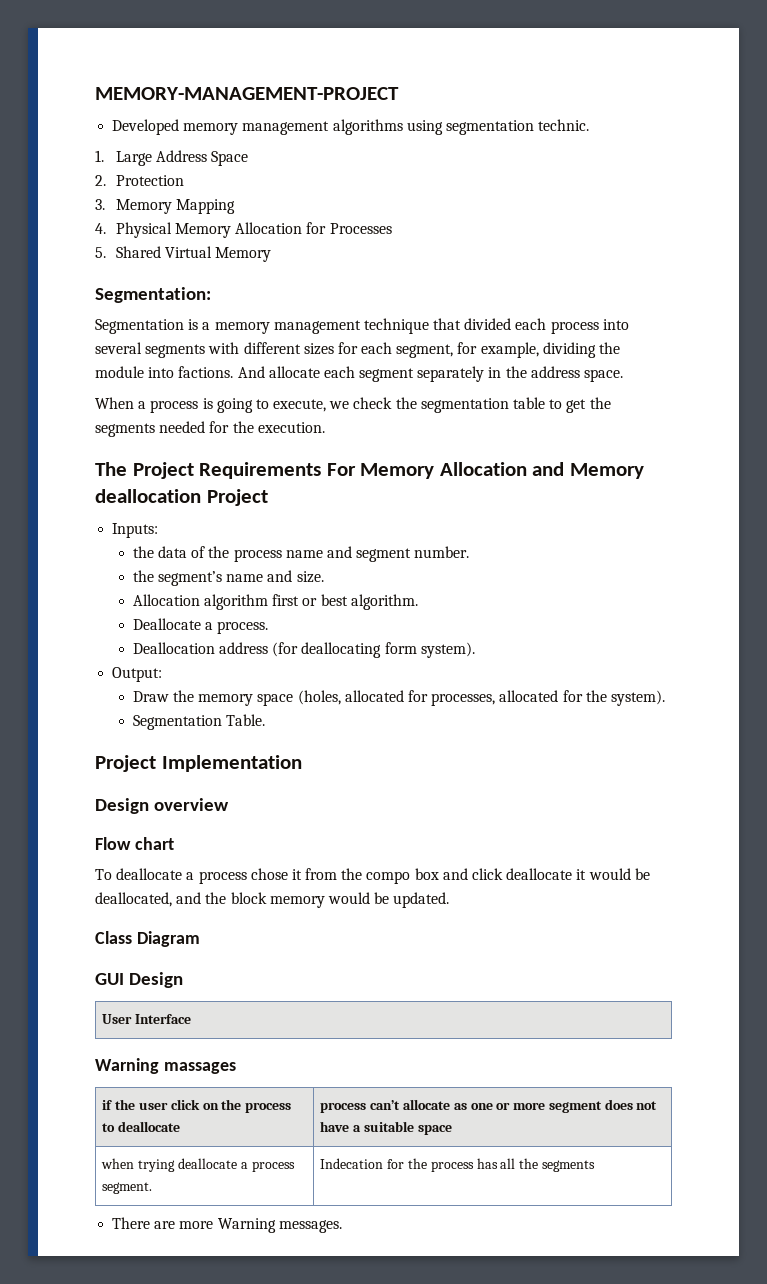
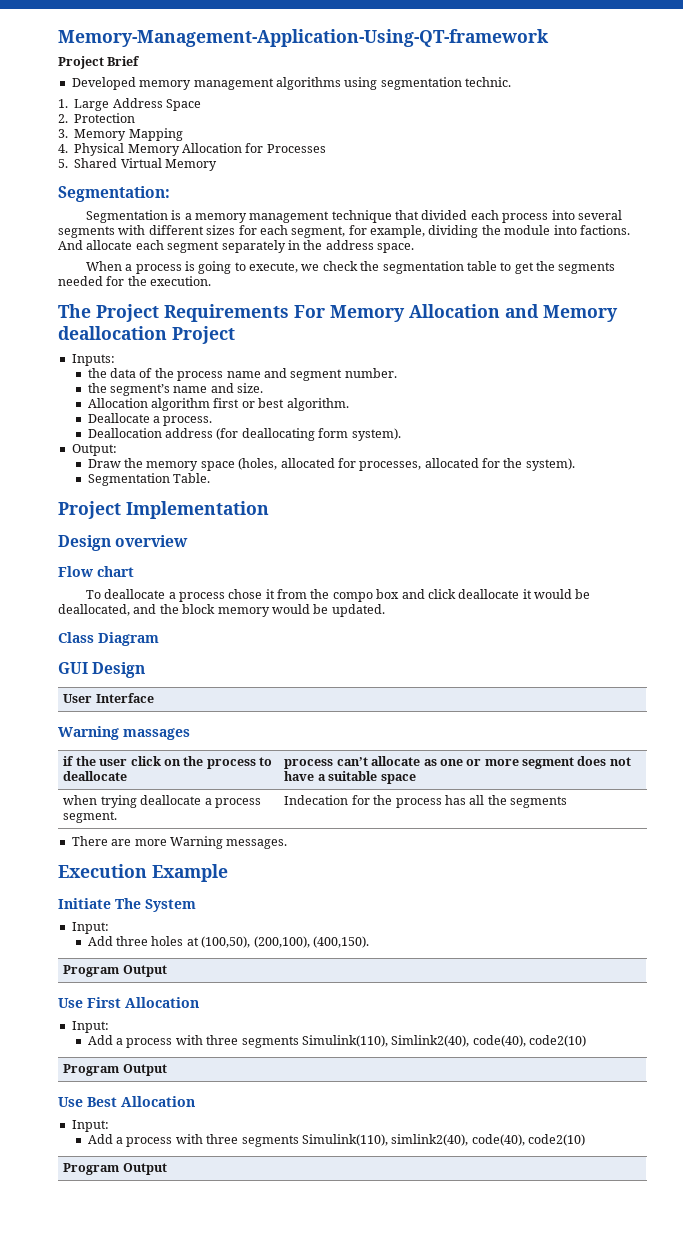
- MEMORY-MANAGEMENT-PROJECT
+ Memory-Management-Application-Using-QT-framework
+ Project Brief
+ Execution Example
+ Initiate The System
+ Input:
+ Add three holes at (100,50), (200,100), (400,150).
+ Program Output
+ Use First Allocation
+ Input:
+ Add a process with three segments Simulink(110), Simlink2(40), code(40), code2(10)
+ Program Output
+ Use Best Allocation
+ Input:
+ Add a process with three segments Simulink(110), simlink2(40), code(40), code2(10)
+ Program Output

